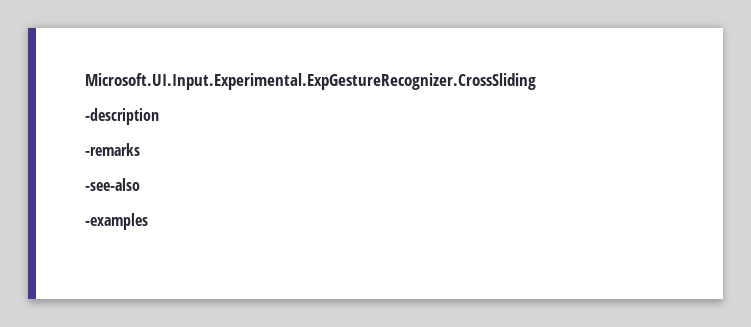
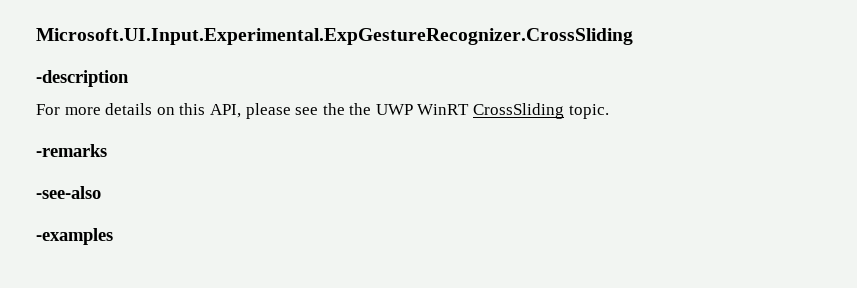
+ For more details on this API, please see the the UWP WinRT CrossSliding topic.

